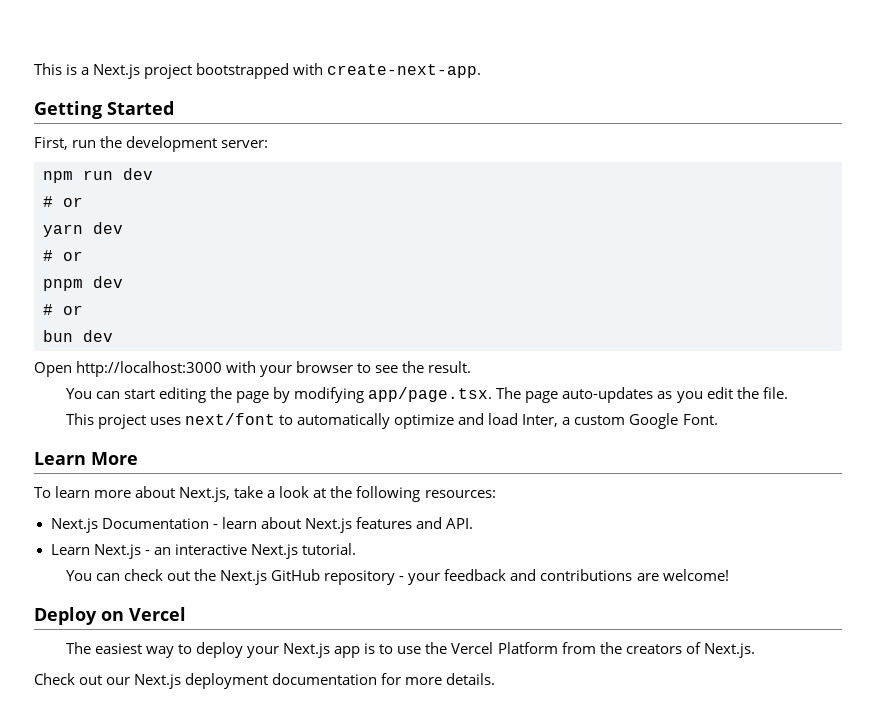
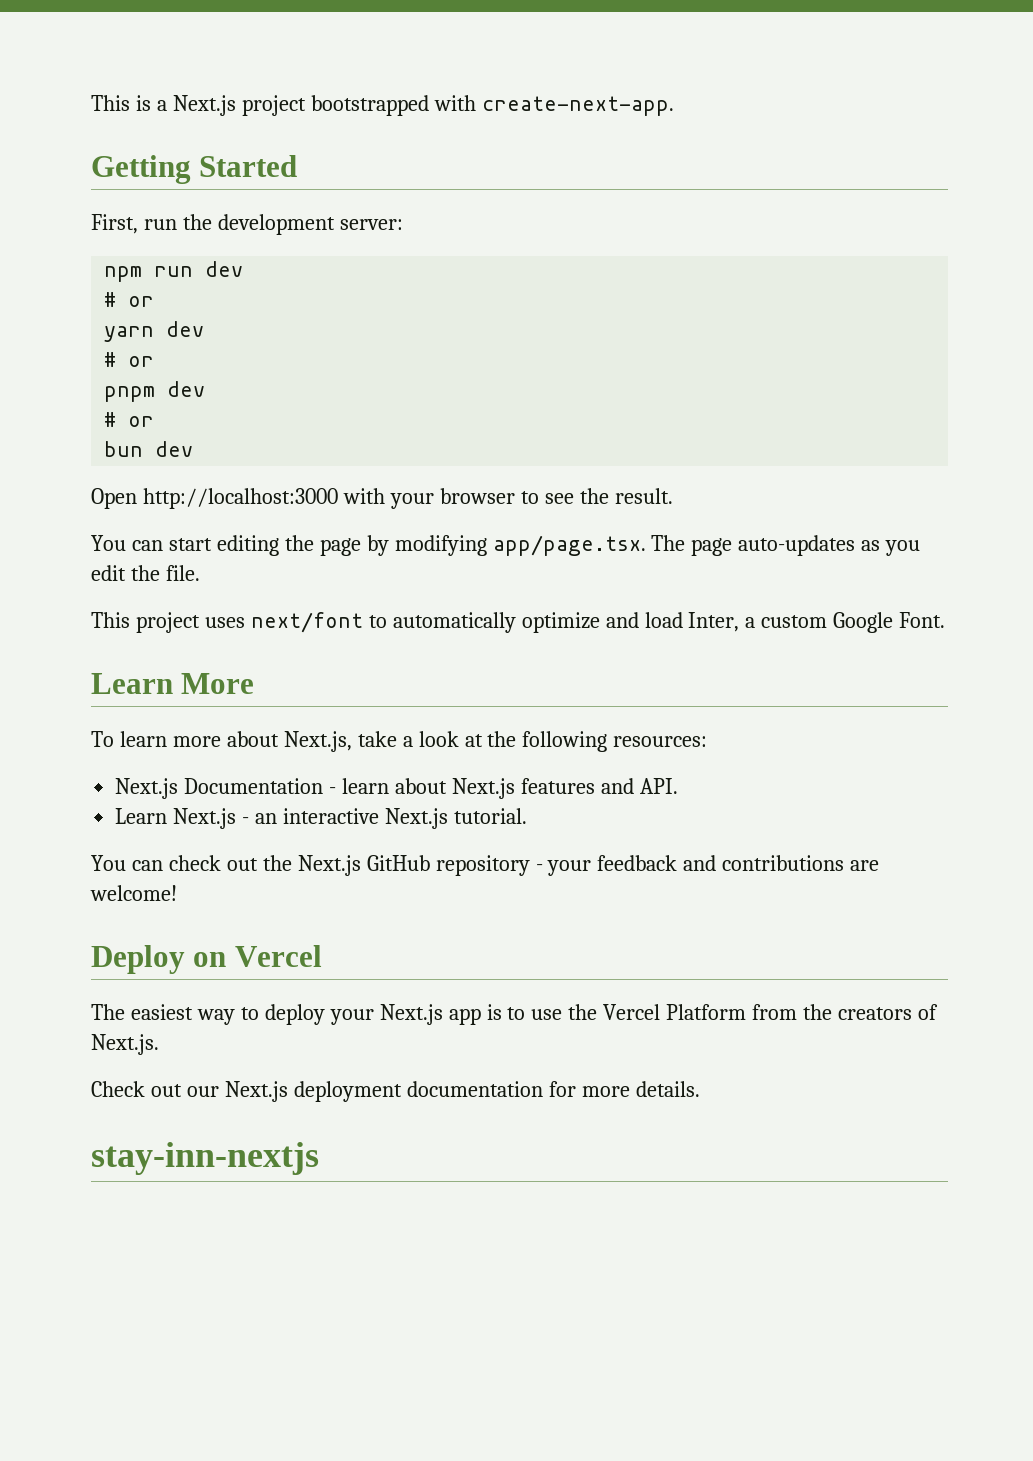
+ stay-inn-nextjs

